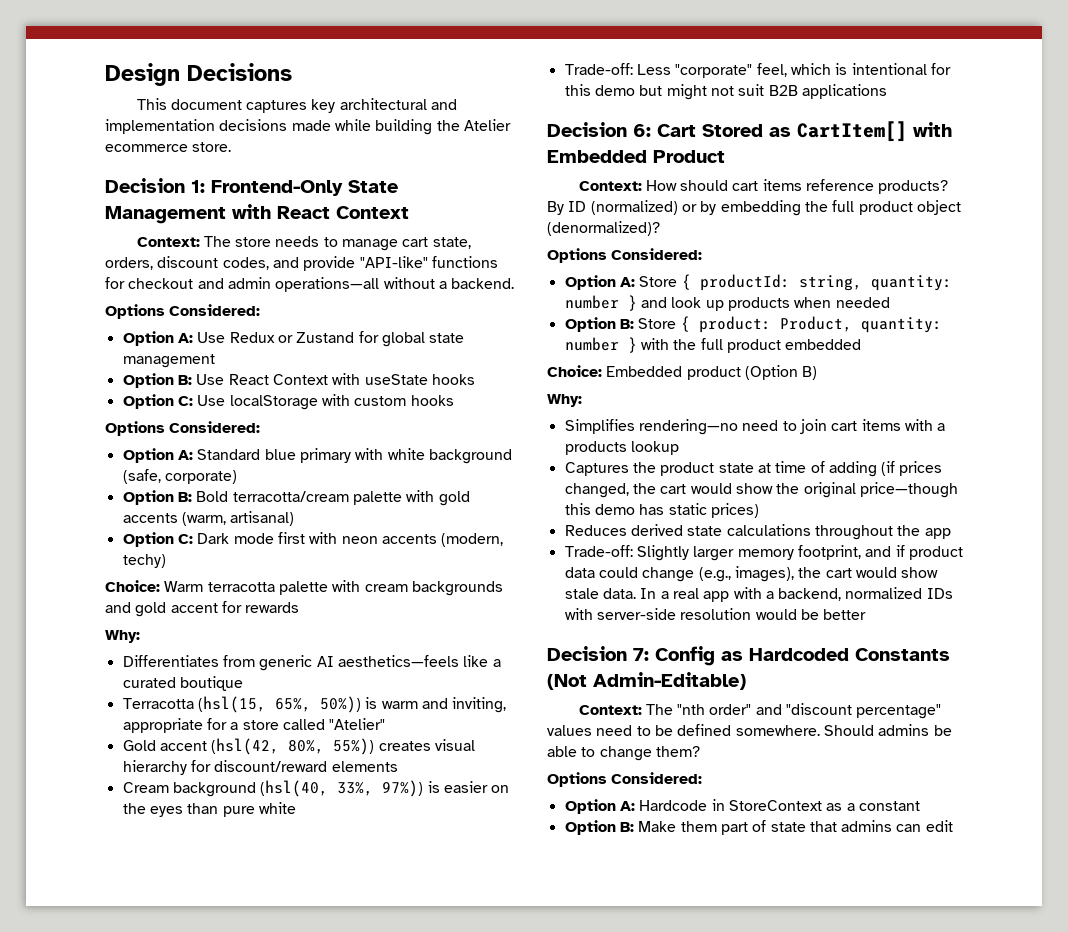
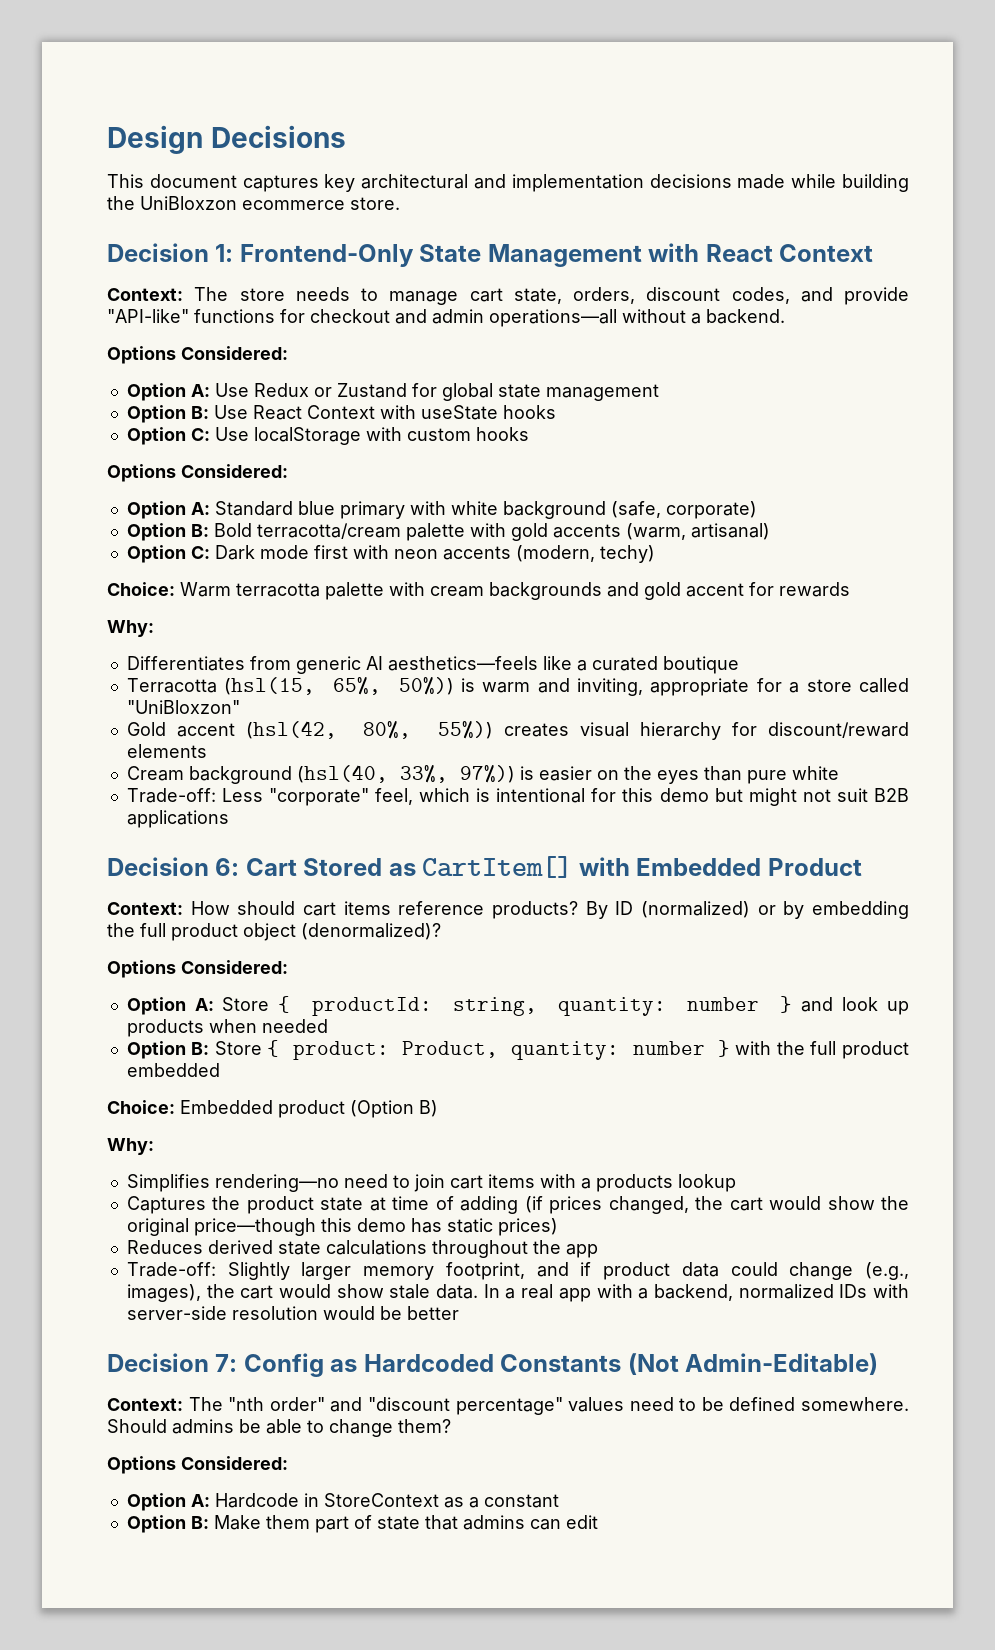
- This document captures key architectural and implementation decisions made while building the Atelier ecommerce store.
+ This document captures key architectural and implementation decisions made while building the UniBloxzon ecommerce store.
- Terracotta (hsl(15, 65%, 50%)) is warm and inviting, appropriate for a store called "Atelier"
+ Terracotta (hsl(15, 65%, 50%)) is warm and inviting, appropriate for a store called "UniBloxzon"

